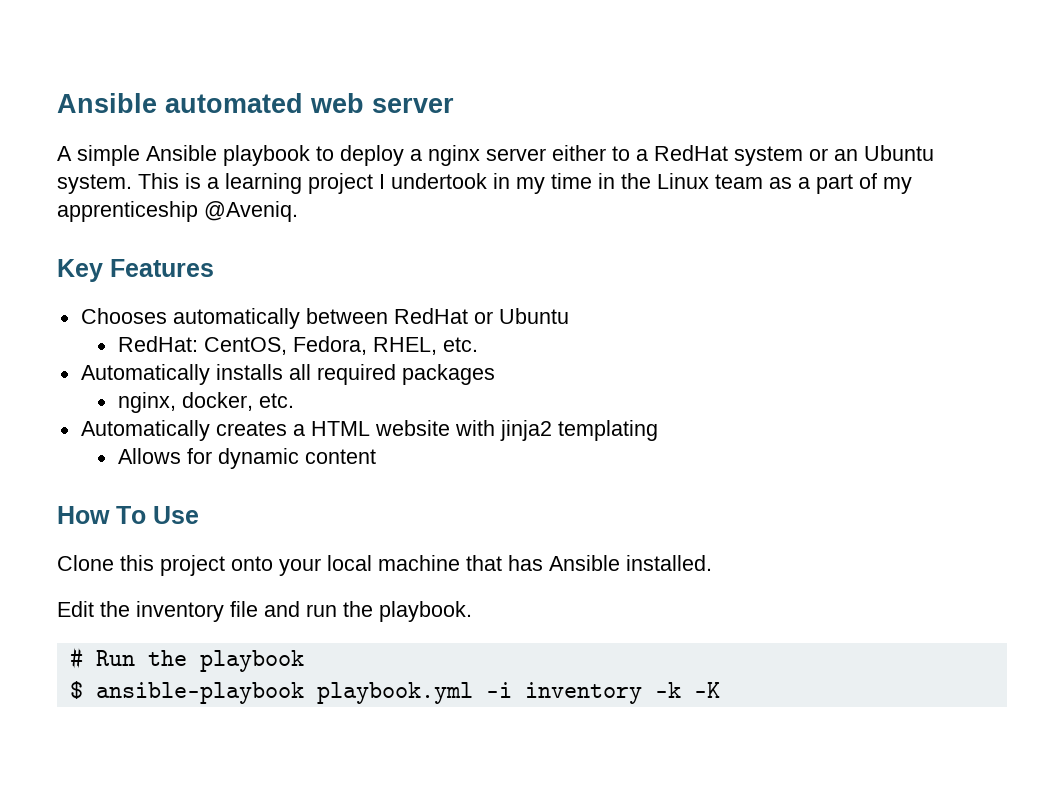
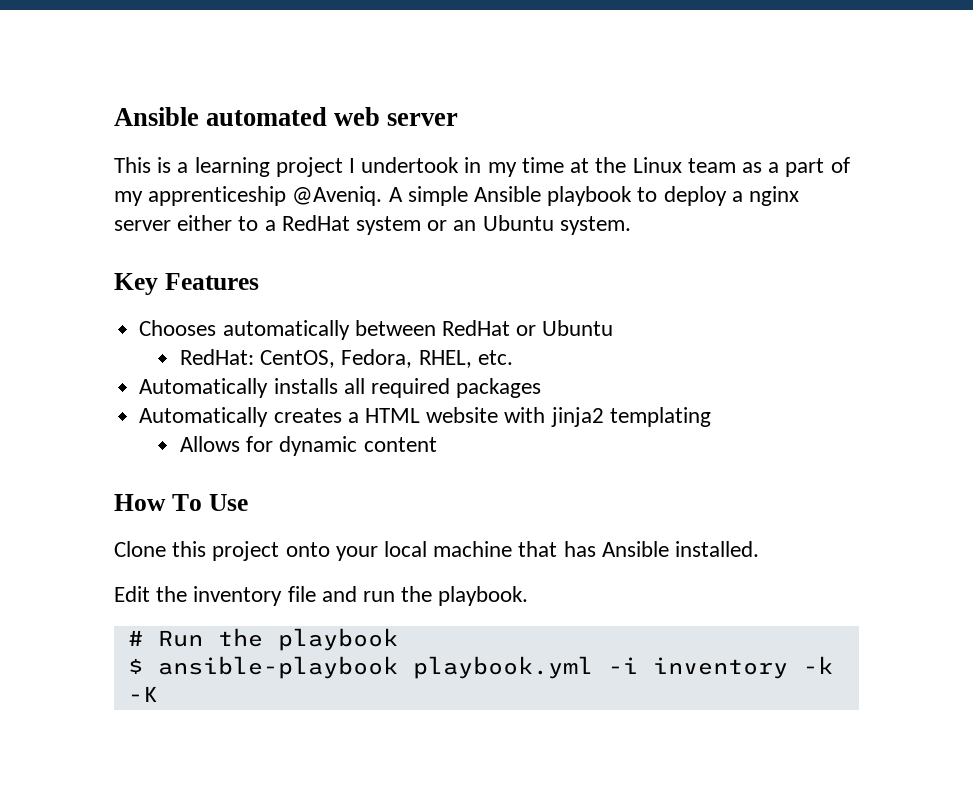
+ This is a learning project I undertook in my time at the Linux team as a part of my apprenticeship @Aveniq.
- This is a learning project I undertook in my time in the Linux team as a part of my apprenticeship @Aveniq.
- nginx, docker, etc.

